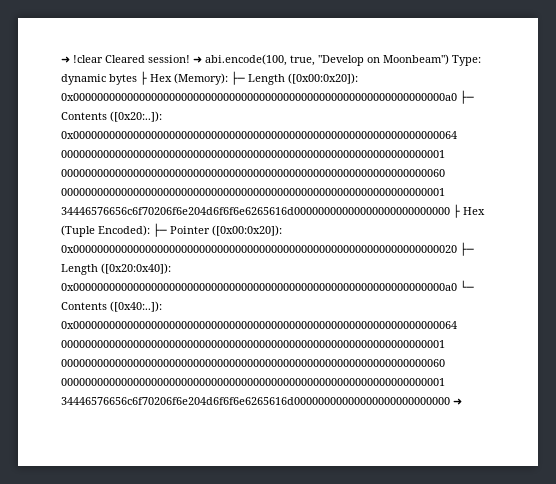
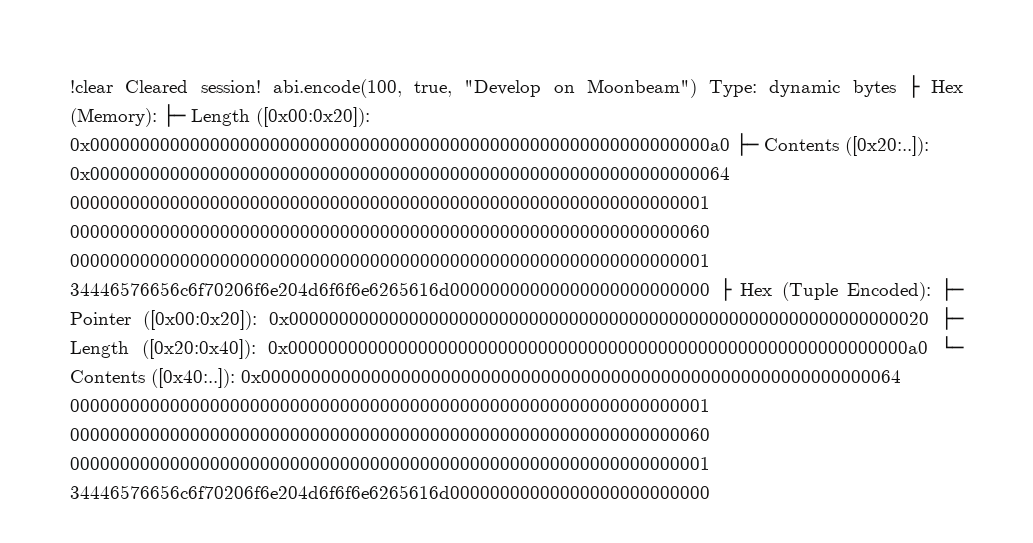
- ➜ !clear Cleared session! ➜ abi.encode(100, true, "Develop on Moonbeam") Type: dynamic bytes ├ Hex (Memory): ├─ Length ([0x00:0x20]): 0x00000000000000000000000000000000000000000000000000000000000000a0 ├─ Contents ([0x20:..]): 0x0000000000000000000000000000000000000000000000000000000000000064 0000000000000000000000000000000000000000000000000000000000000001 0000000000000000000000000000000000000000000000000000000000000060 0000000000000000000000000000000000000000000000000000000000000001 34446576656c6f70206f6e204d6f6f6e6265616d00000000000000000000000000 ├ Hex (Tuple Encoded): ├─ Pointer ([0x00:0x20]): 0x0000000000000000000000000000000000000000000000000000000000000020 ├─ Length ([0x20:0x40]): 0x00000000000000000000000000000000000000000000000000000000000000a0 └─ Contents ([0x40:..]): 0x0000000000000000000000000000000000000000000000000000000000000064 0000000000000000000000000000000000000000000000000000000000000001 0000000000000000000000000000000000000000000000000000000000000060 0000000000000000000000000000000000000000000000000000000000000001 34446576656c6f70206f6e204d6f6f6e6265616d00000000000000000000000000 ➜
+ !clear Cleared session! abi.encode(100, true, "Develop on Moonbeam") Type: dynamic bytes ├ Hex (Memory): ├─ Length ([0x00:0x20]): 0x00000000000000000000000000000000000000000000000000000000000000a0 ├─ Contents ([0x20:..]): 0x0000000000000000000000000000000000000000000000000000000000000064 0000000000000000000000000000000000000000000000000000000000000001 0000000000000000000000000000000000000000000000000000000000000060 0000000000000000000000000000000000000000000000000000000000000001 34446576656c6f70206f6e204d6f6f6e6265616d00000000000000000000000000 ├ Hex (Tuple Encoded): ├─ Pointer ([0x00:0x20]): 0x0000000000000000000000000000000000000000000000000000000000000020 ├─ Length ([0x20:0x40]): 0x00000000000000000000000000000000000000000000000000000000000000a0 └─ Contents ([0x40:..]): 0x0000000000000000000000000000000000000000000000000000000000000064 0000000000000000000000000000000000000000000000000000000000000001 0000000000000000000000000000000000000000000000000000000000000060 0000000000000000000000000000000000000000000000000000000000000001 34446576656c6f70206f6e204d6f6f6e6265616d00000000000000000000000000

